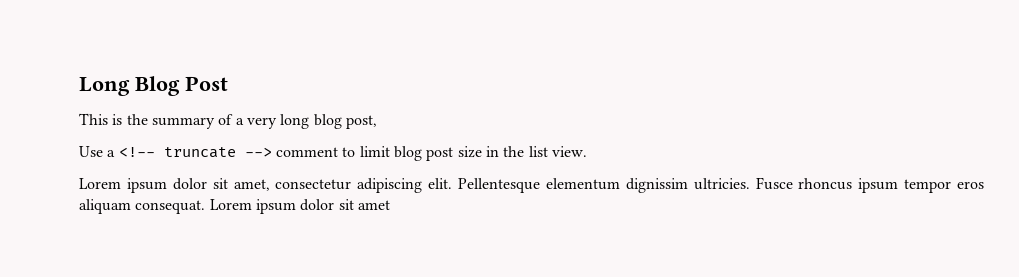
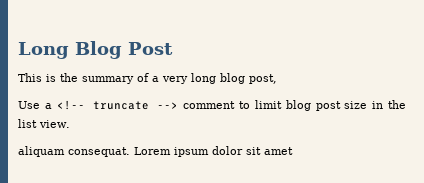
- Lorem ipsum dolor sit amet, consectetur adipiscing elit. Pellentesque elementum dignissim ultricies. Fusce rhoncus ipsum tempor eros aliquam consequat.
+ aliquam consequat.

